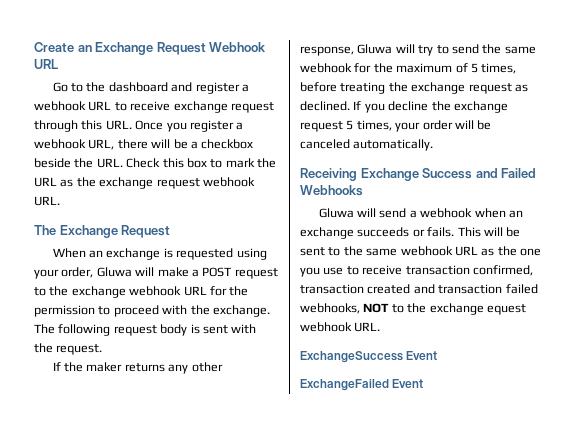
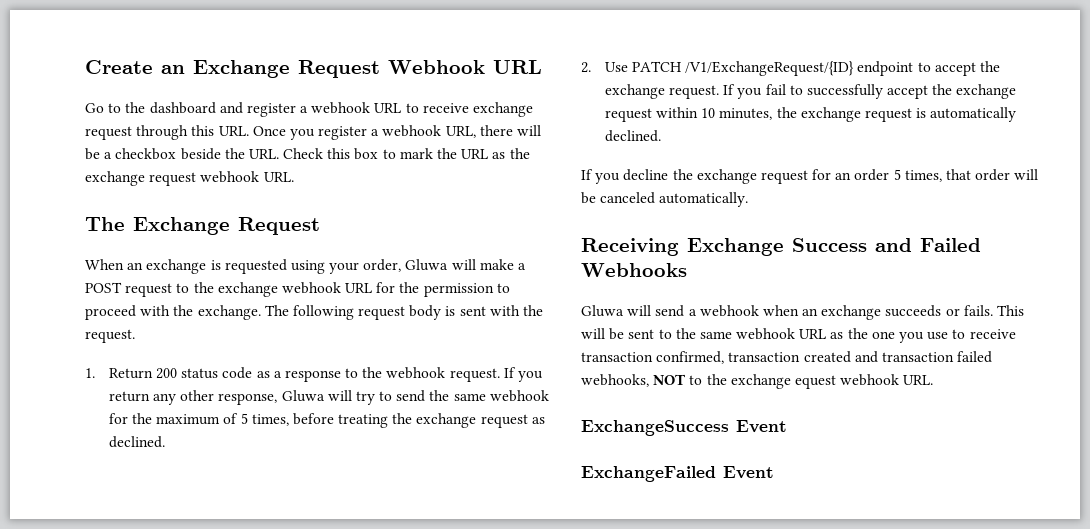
- If the maker returns any other response, Gluwa will try to send the same webhook for the maximum of 5 times, before treating the exchange request as declined. If you decline the exchange request 5 times, your order will be canceled automatically.
+ 1. Return 200 status code as a response to the webhook request. If you return any other response, Gluwa will try to send the same webhook for the maximum of 5 times, before treating the exchange request as declined.
+ 2. Use PATCH /V1/ExchangeRequest/{ID} endpoint to accept the exchange request. If you fail to successfully accept the exchange request within 10 minutes, the exchange request is automatically declined.
+ If you decline the exchange request for an order 5 times, that order will be canceled automatically.

